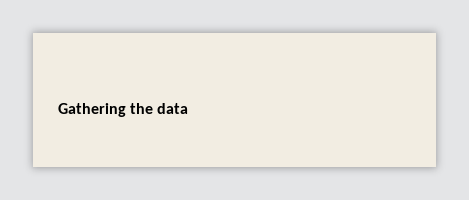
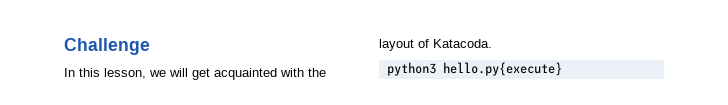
- Gathering the data
+ Challenge
+ In this lesson, we will get acquainted with the layout of Katacoda.
+ python3 hello.py{execute}

